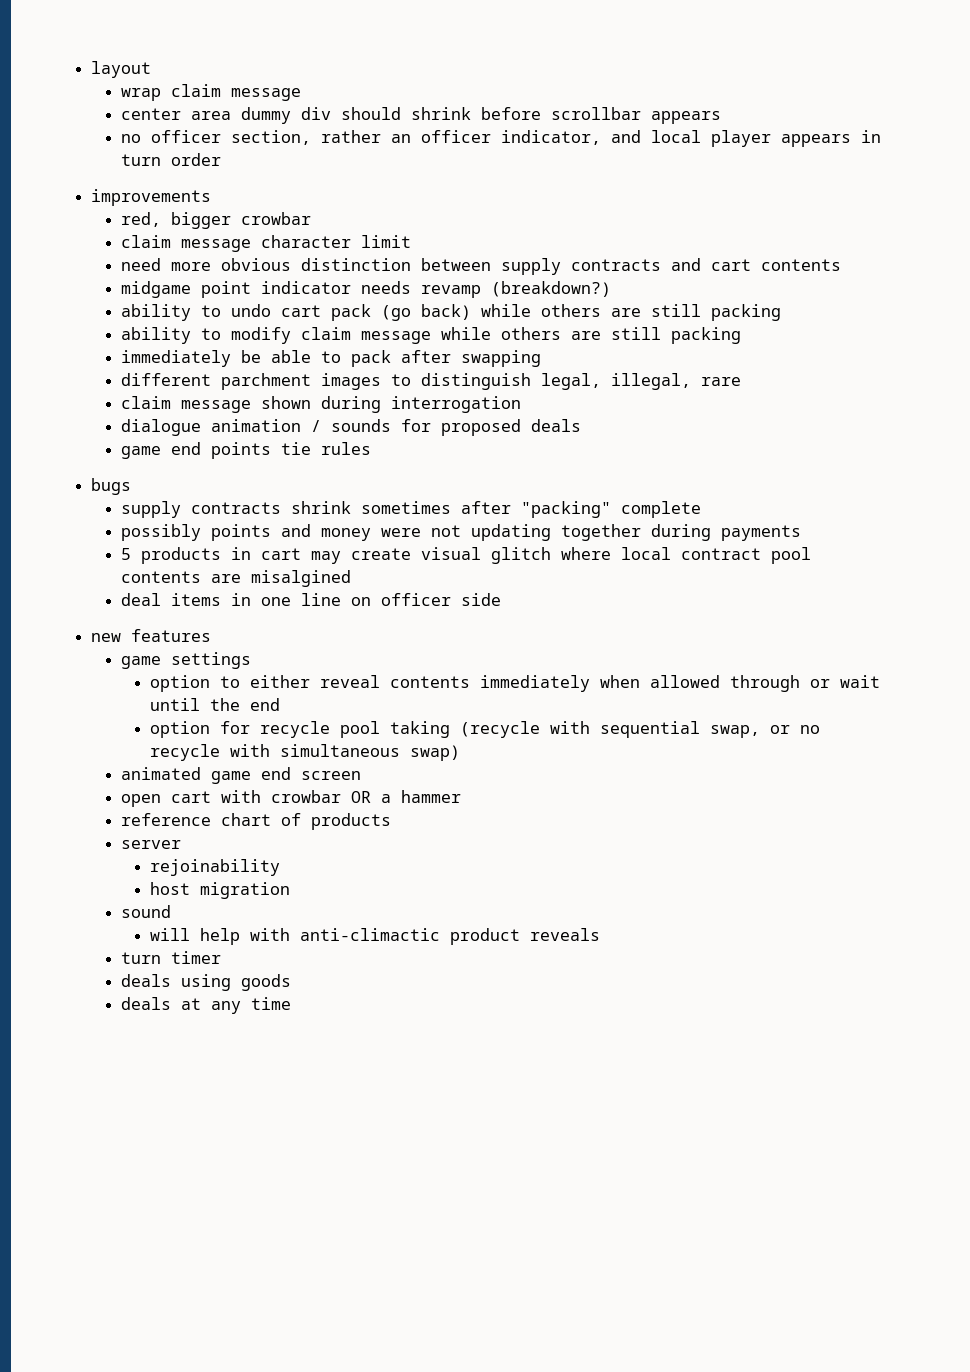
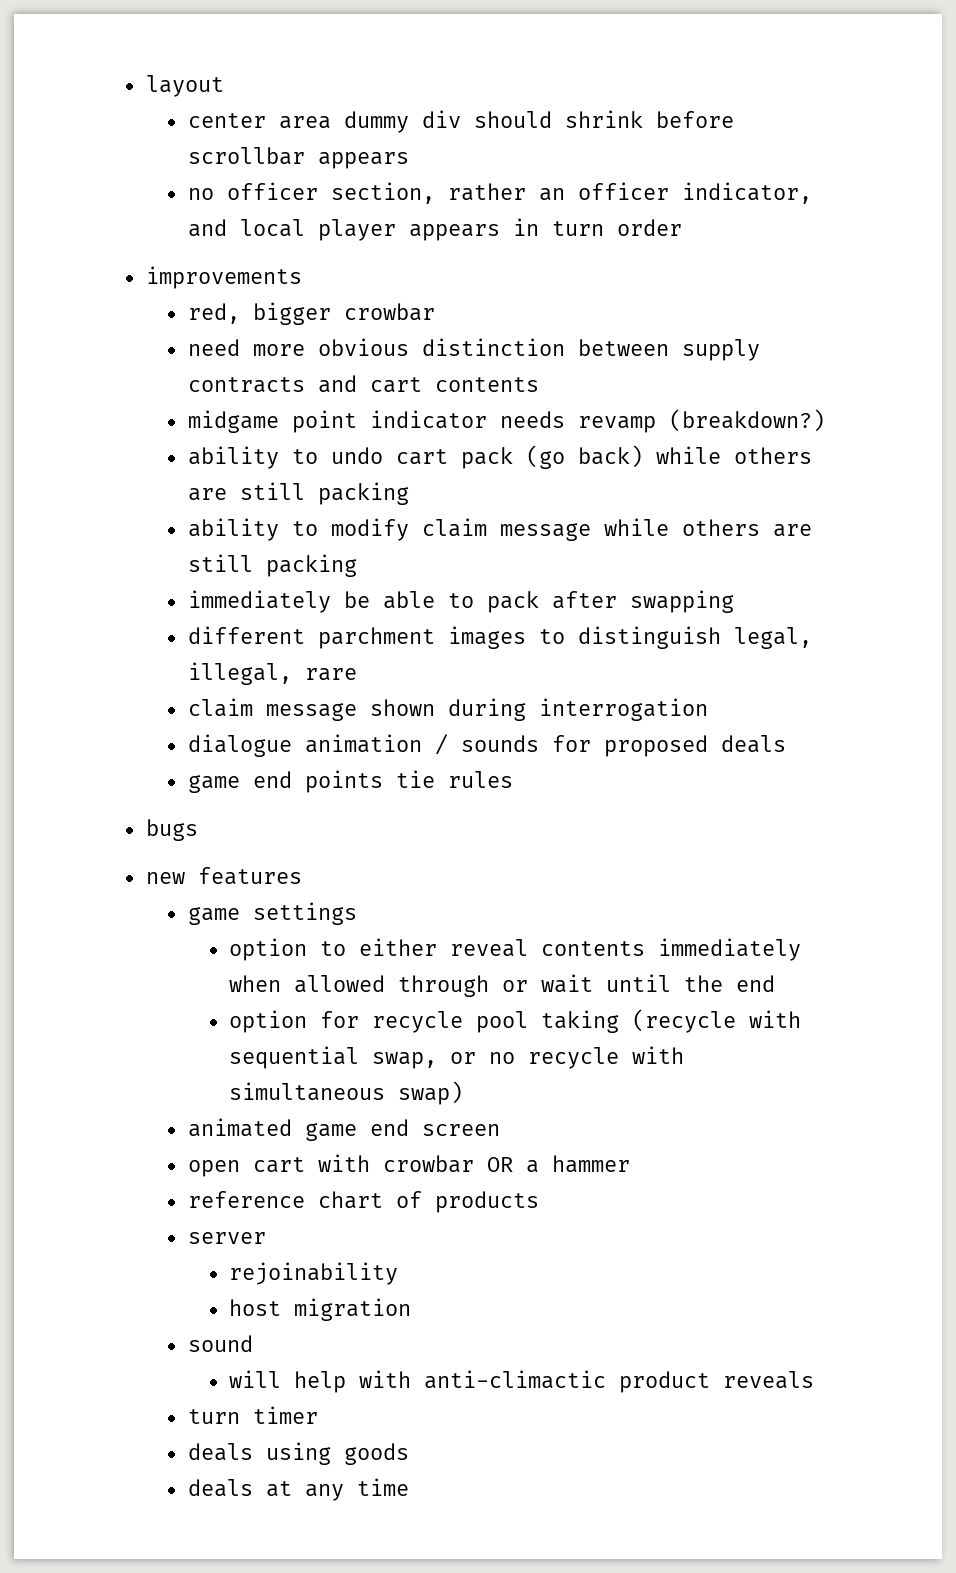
- wrap claim message
- claim message character limit
- supply contracts shrink sometimes after "packing" complete
- possibly points and money were not updating together during payments
- 5 products in cart may create visual glitch where local contract pool contents are misalgined
- deal items in one line on officer side

